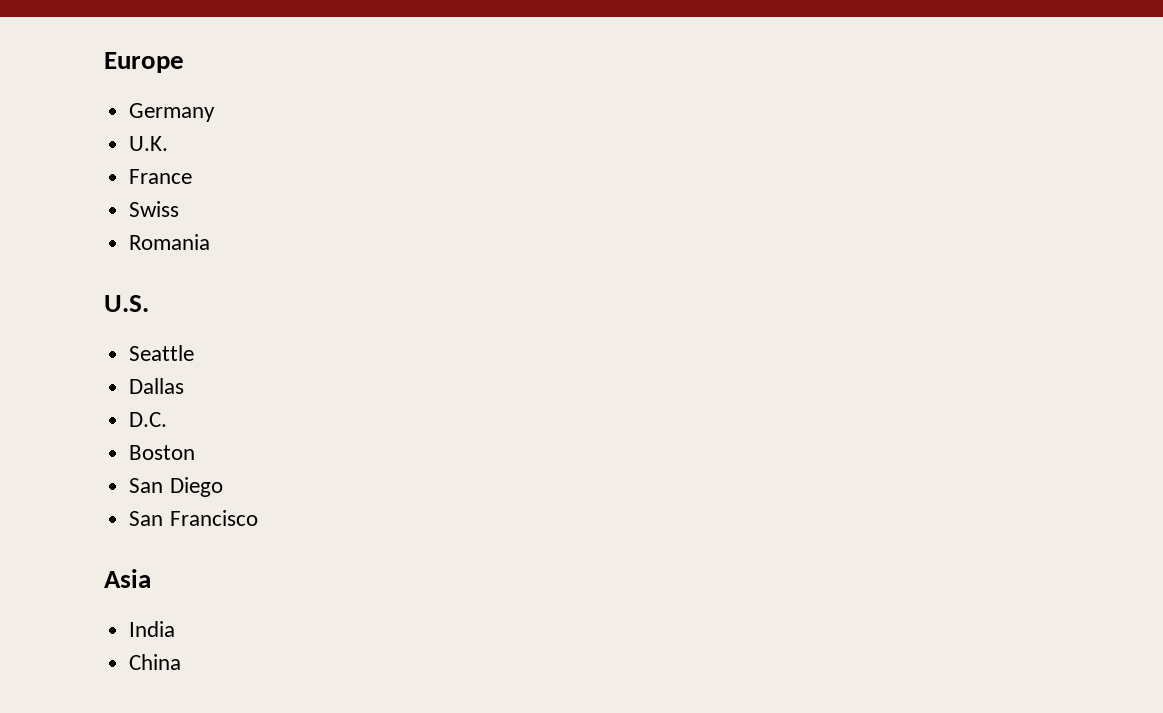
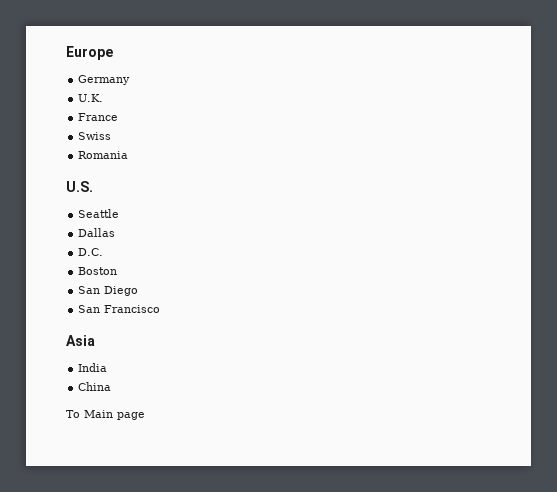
+ To Main page

